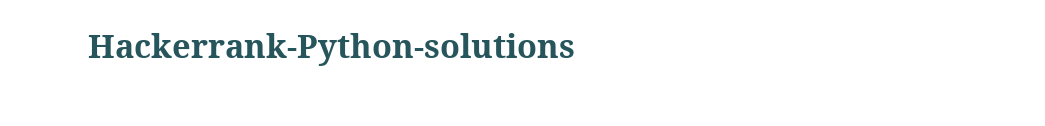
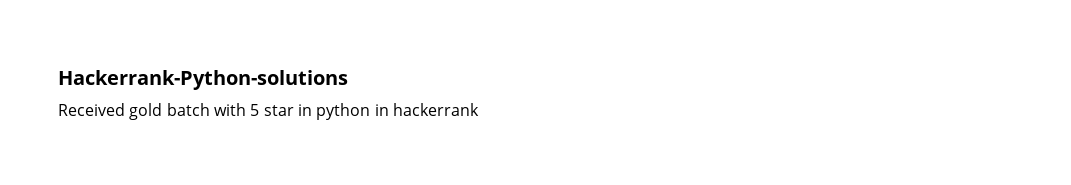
+ Received gold batch with 5 star in python in hackerrank

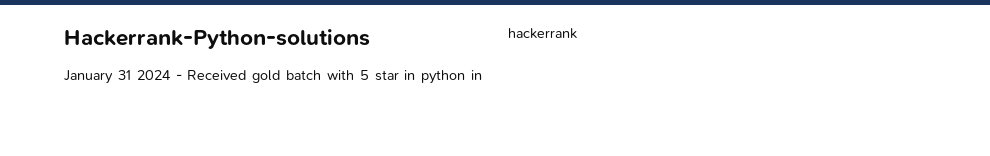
- Received gold batch with 5 star in python in hackerrank
+ January 31 2024 - Received gold batch with 5 star in python in hackerrank

